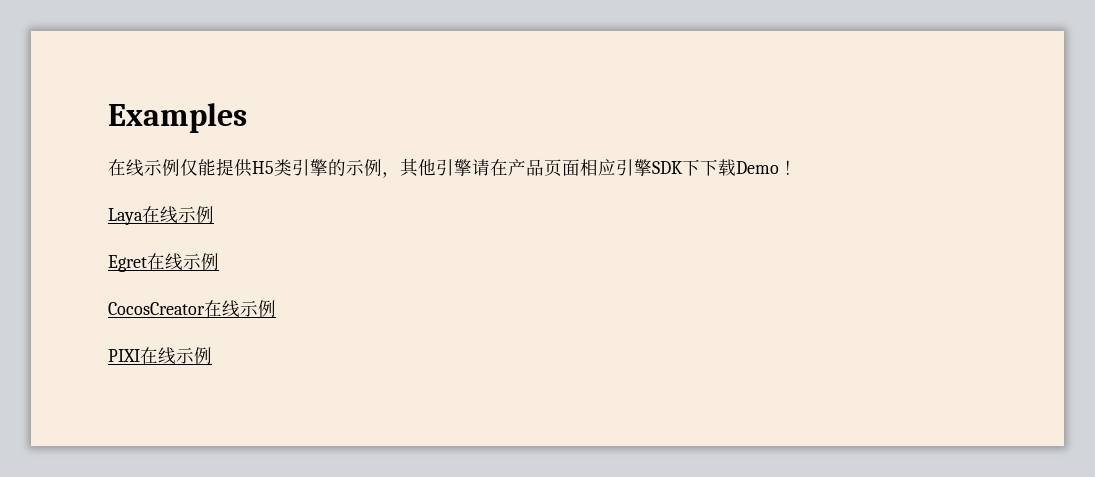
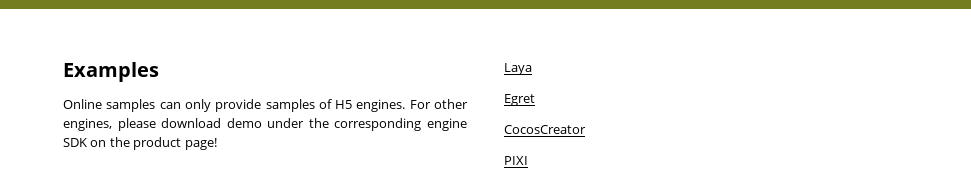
- 在线示例仅能提供H5类引擎的示例，其他引擎请在产品页面相应引擎SDK下下载Demo！
+ Online samples can only provide samples of H5 engines. For other engines, please download demo under the corresponding engine SDK on the product page!
- Laya在线示例
+ Laya
- Egret在线示例
+ Egret
- CocosCreator在线示例
+ CocosCreator
- PIXI在线示例
+ PIXI

